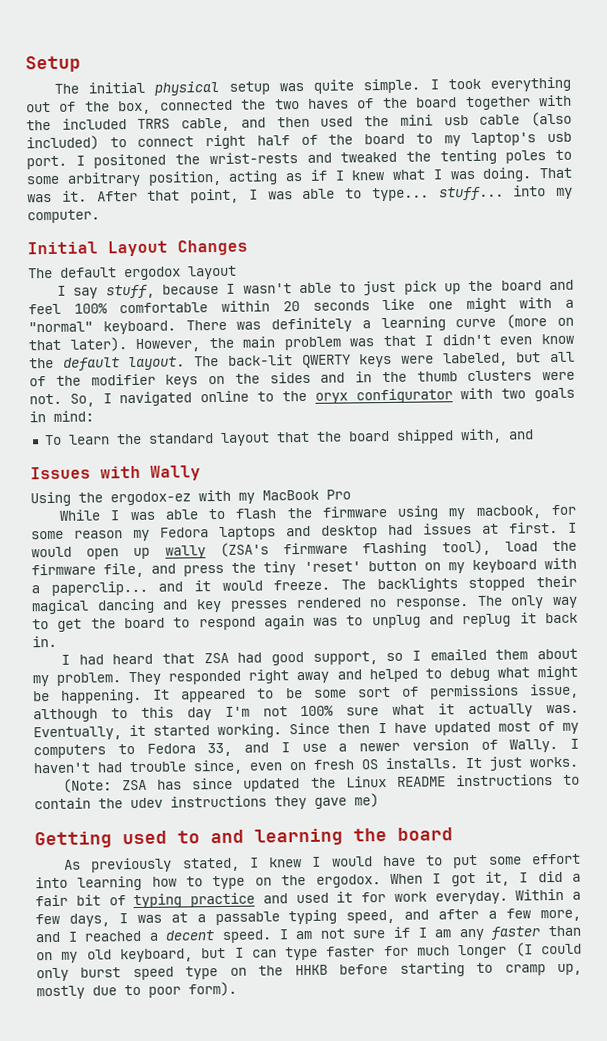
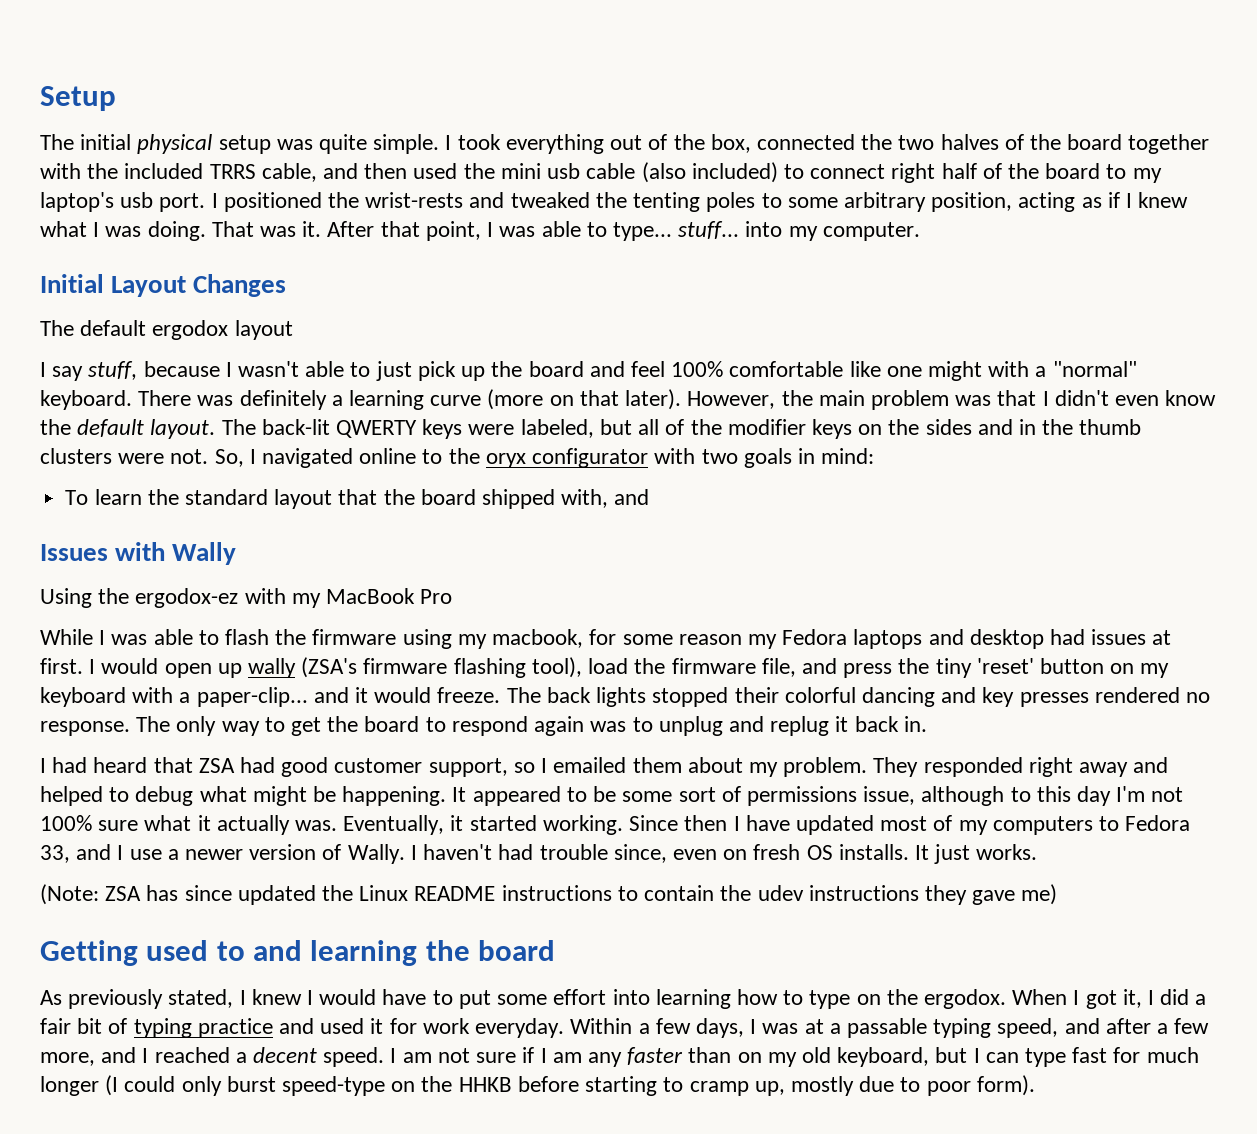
- I took everything out of the box, connected the two haves of the board together with the included TRRS cable, and then used the mini usb cable (also included) to connect right half of the board to my laptop's usb port.
+ I took everything out of the box, connected the two halves of the board together with the included TRRS cable, and then used the mini usb cable (also included) to connect right half of the board to my laptop's usb port.
- I positoned the wrist-rests and tweaked the tenting poles to some arbitrary position, acting as if I knew what I was doing.
+ I positioned the wrist-rests and tweaked the tenting poles to some arbitrary position, acting as if I knew what I was doing.
- I say stuff, because I wasn't able to just pick up the board and feel 100% comfortable within 20 seconds like one might with a "normal" keyboard.
+ I say stuff, because I wasn't able to just pick up the board and feel 100% comfortable like one might with a "normal" keyboard.
- I would open up wally (ZSA's firmware flashing tool), load the firmware file, and press the tiny 'reset' button on my keyboard with a paperclip... and it would freeze.
+ I would open up wally (ZSA's firmware flashing tool), load the firmware file, and press the tiny 'reset' button on my keyboard with a paper-clip... and it would freeze.
- The backlights stopped their magical dancing and key presses rendered no response.
+ The back lights stopped their colorful dancing and key presses rendered no response.
- I had heard that ZSA had good support, so I emailed them about my problem.
+ I had heard that ZSA had good customer support, so I emailed them about my problem.
- I am not sure if I am any faster than on my old keyboard, but I can type faster for much longer (I could only burst speed type on the HHKB before starting to cramp up, mostly due to poor form).
+ I am not sure if I am any faster than on my old keyboard, but I can type fast for much longer (I could only burst speed-type on the HHKB before starting to cramp up, mostly due to poor form).

